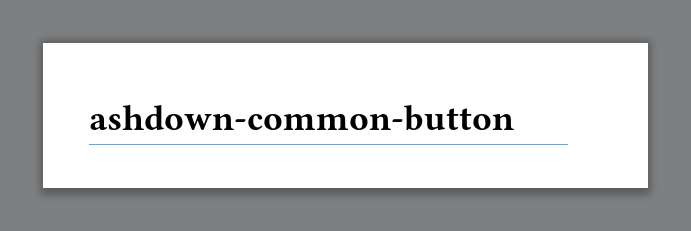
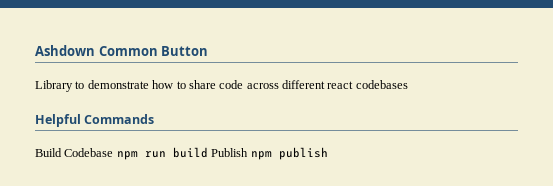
- ashdown-common-button
+ Ashdown Common Button
+ Library to demonstrate how to share code across different react codebases
+ Helpful Commands
+ Build Codebase npm run build Publish npm publish

